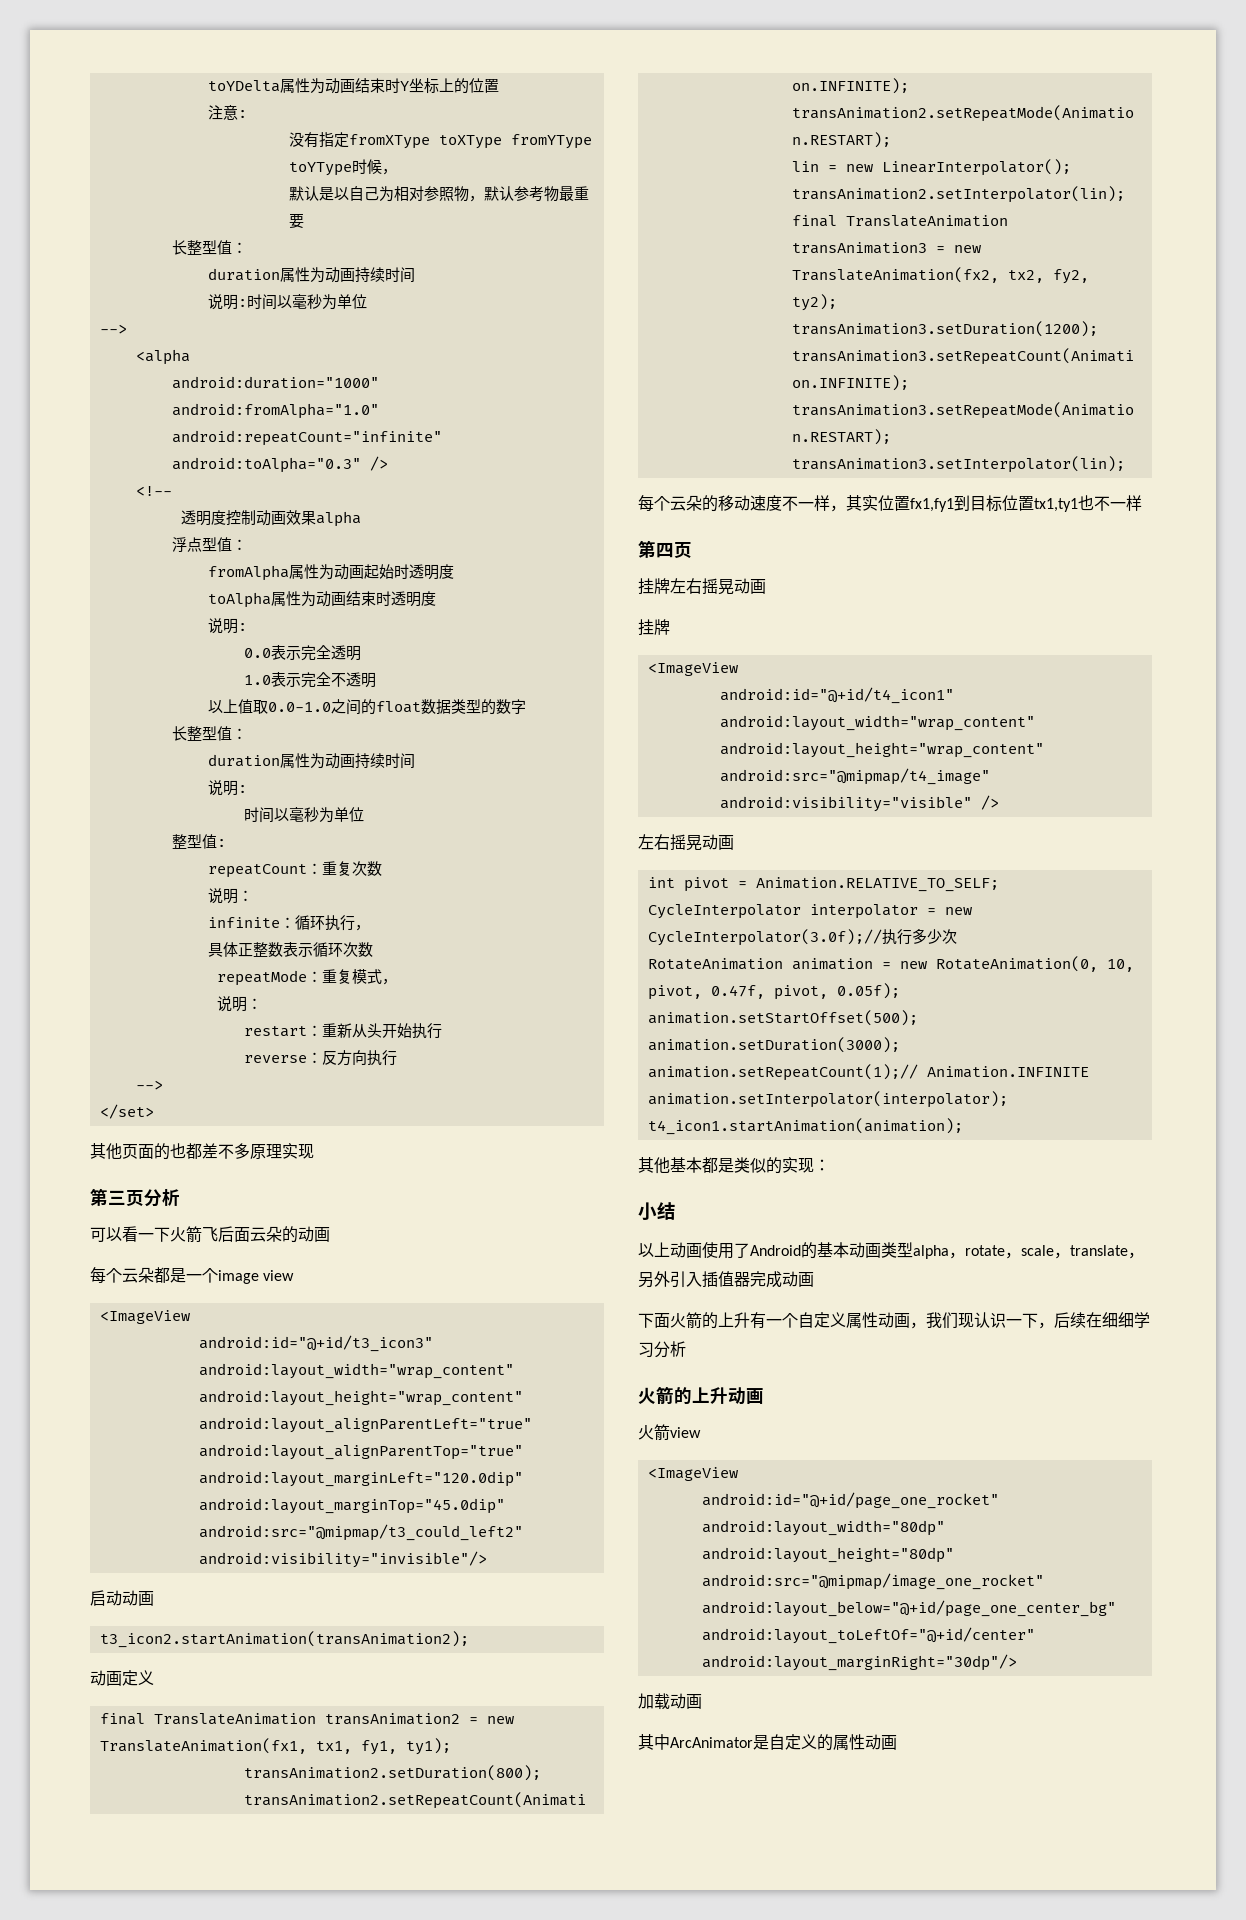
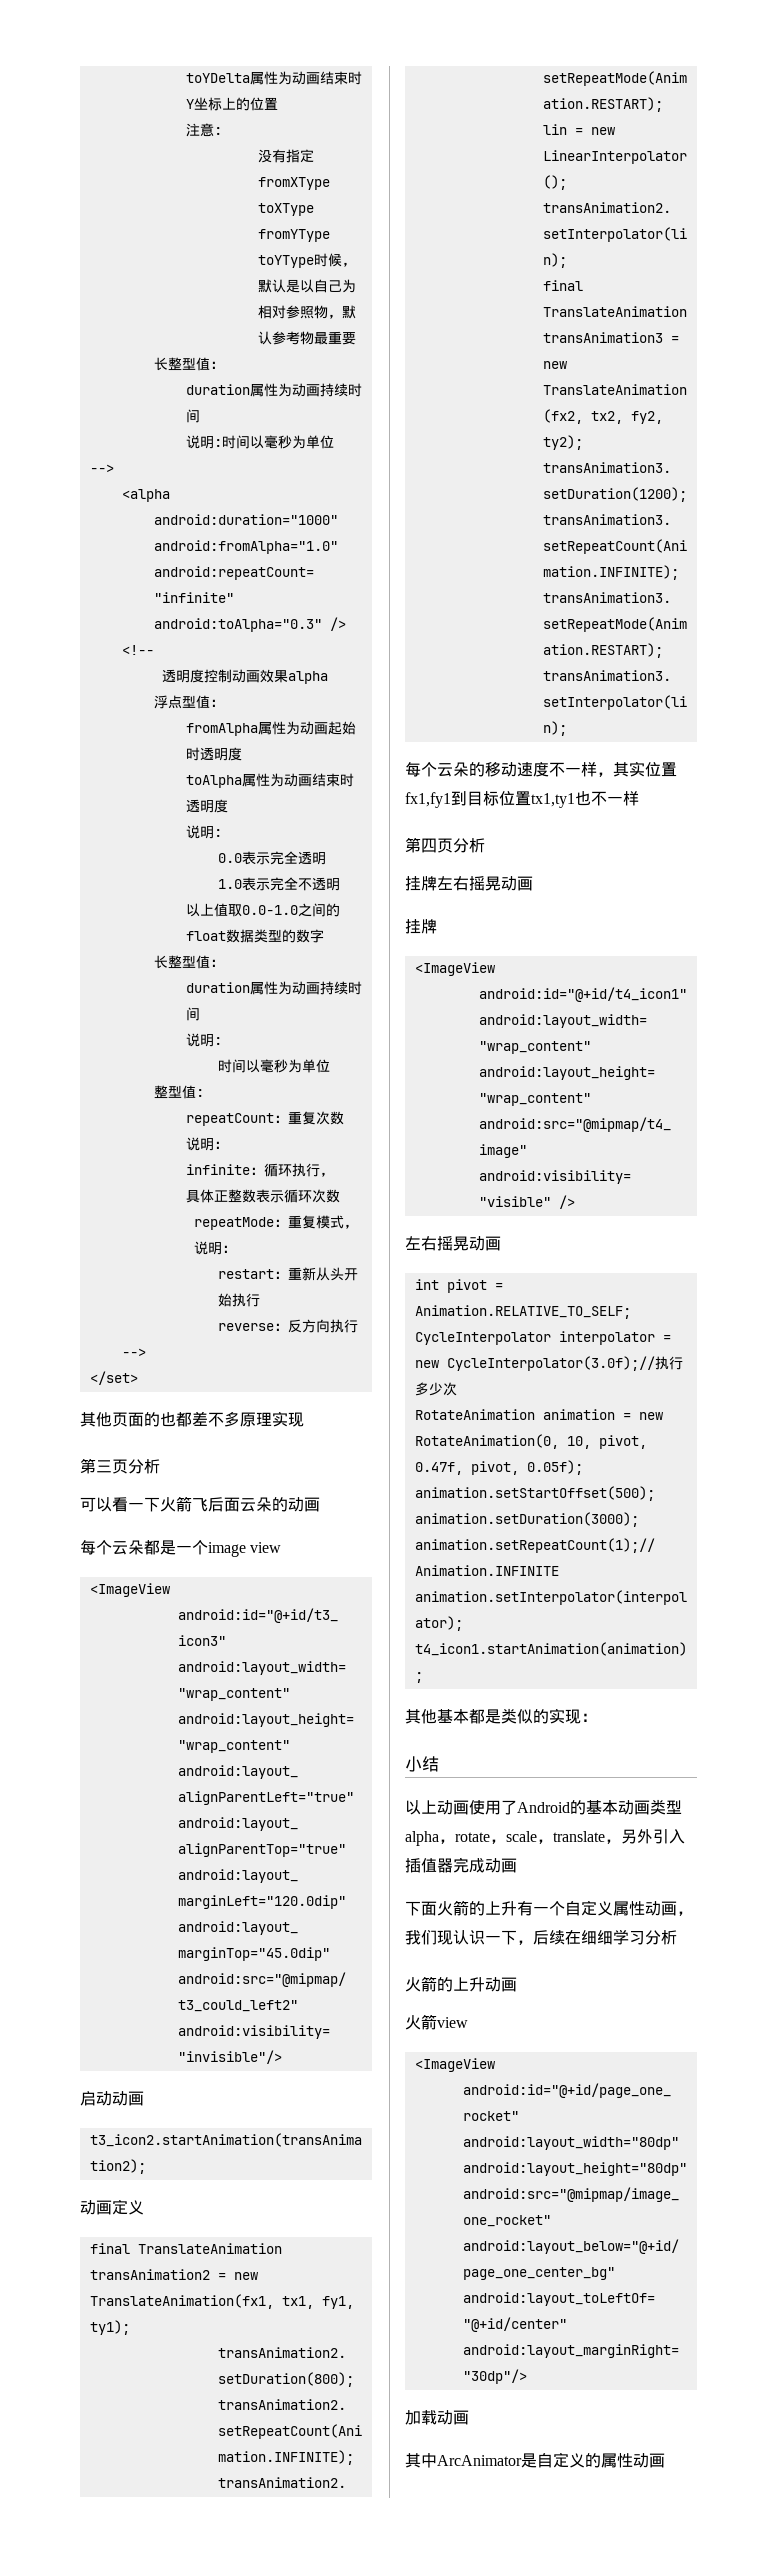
- 第四页
+ 第四页分析

